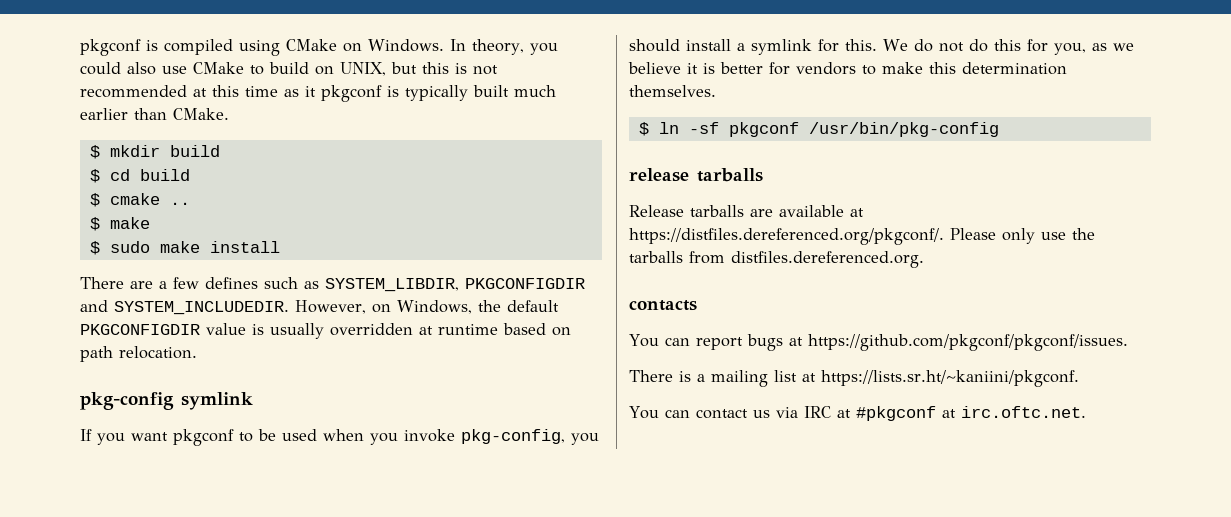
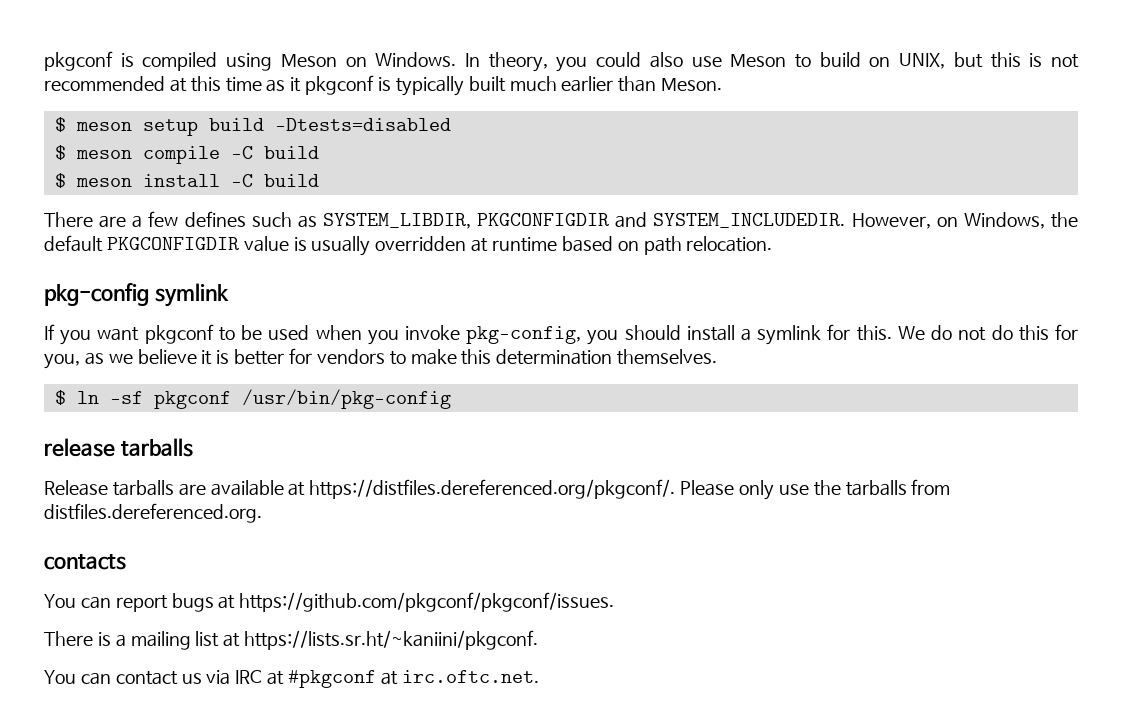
- pkgconf is compiled using CMake on Windows.
+ pkgconf is compiled using Meson on Windows.
- In theory, you could also use CMake to build on UNIX, but this is not recommended at this time as it pkgconf is typically built much earlier than CMake.
- $ mkdir build
- $ cd build
- $ cmake ..
- $ make
- $ sudo make install
+ In theory, you could also use Meson to build on UNIX, but this is not recommended at this time as it pkgconf is typically built much earlier than Meson.
+ $ meson setup build -Dtests=disabled
+ $ meson compile -C build
+ $ meson install -C build

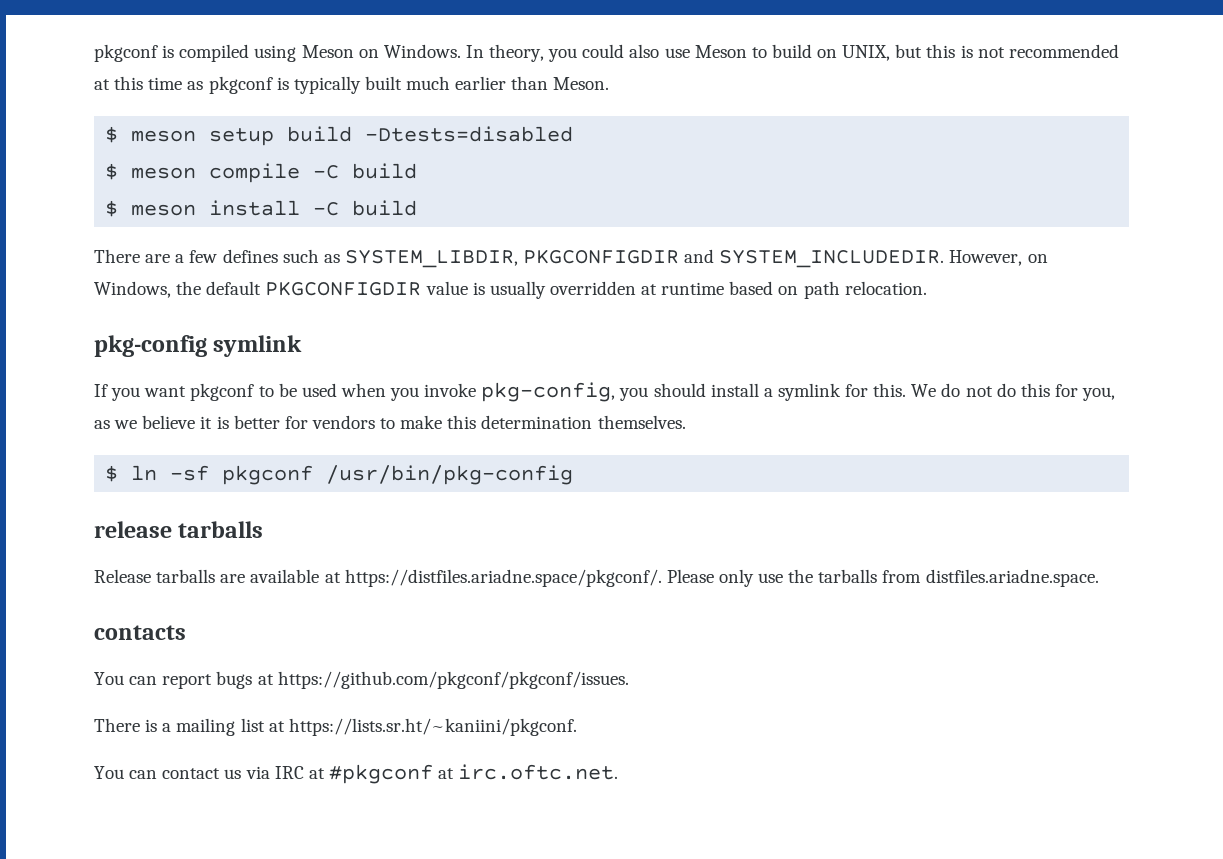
- In theory, you could also use Meson to build on UNIX, but this is not recommended at this time as it pkgconf is typically built much earlier than Meson.
+ In theory, you could also use Meson to build on UNIX, but this is not recommended at this time as pkgconf is typically built much earlier than Meson.
- Release tarballs are available at https://distfiles.dereferenced.org/pkgconf/. Please only use the tarballs from distfiles.dereferenced.org.
+ Release tarballs are available at https://distfiles.ariadne.space/pkgconf/. Please only use the tarballs from distfiles.ariadne.space.

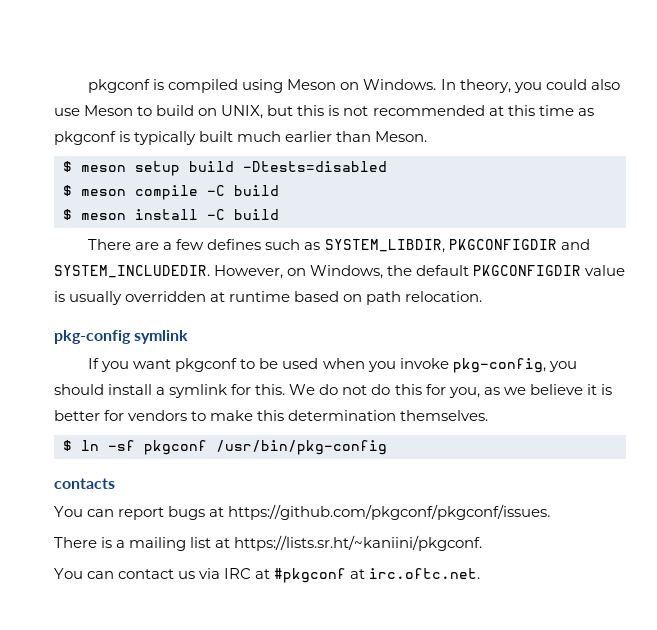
- release tarballs
- Release tarballs are available at https://distfiles.ariadne.space/pkgconf/. Please only use the tarballs from distfiles.ariadne.space.

